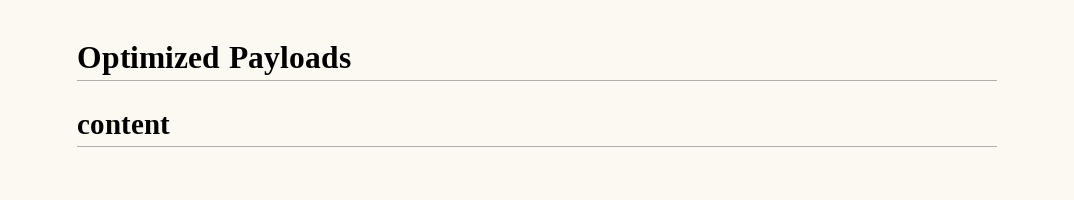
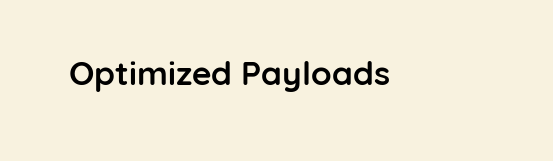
- content

